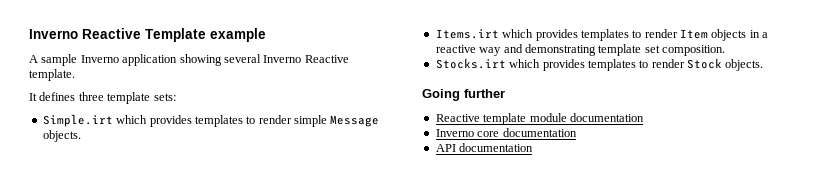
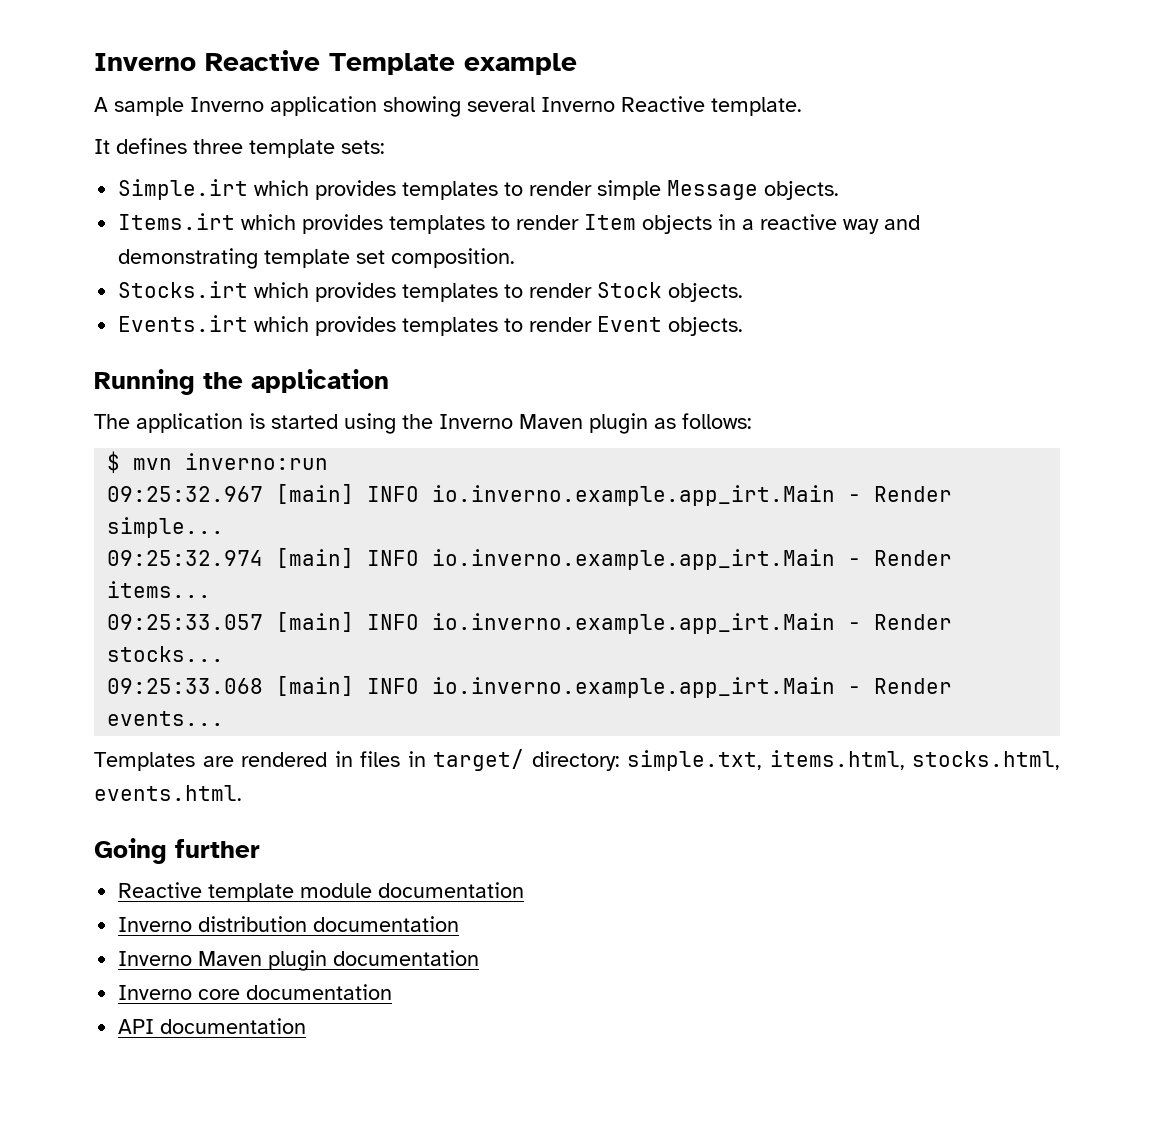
+ Events.irt which provides templates to render Event objects.
+ Running the application
+ The application is started using the Inverno Maven plugin as follows:
+ $ mvn inverno:run
+ 09:25:32.967 [main] INFO io.inverno.example.app_irt.Main - Render simple...
+ 09:25:32.974 [main] INFO io.inverno.example.app_irt.Main - Render items...
+ 09:25:33.057 [main] INFO io.inverno.example.app_irt.Main - Render stocks...
+ 09:25:33.068 [main] INFO io.inverno.example.app_irt.Main - Render events...
+ Templates are rendered in files in target/ directory: simple.txt, items.html, stocks.html, events.html.
+ Inverno distribution documentation
+ Inverno Maven plugin documentation

